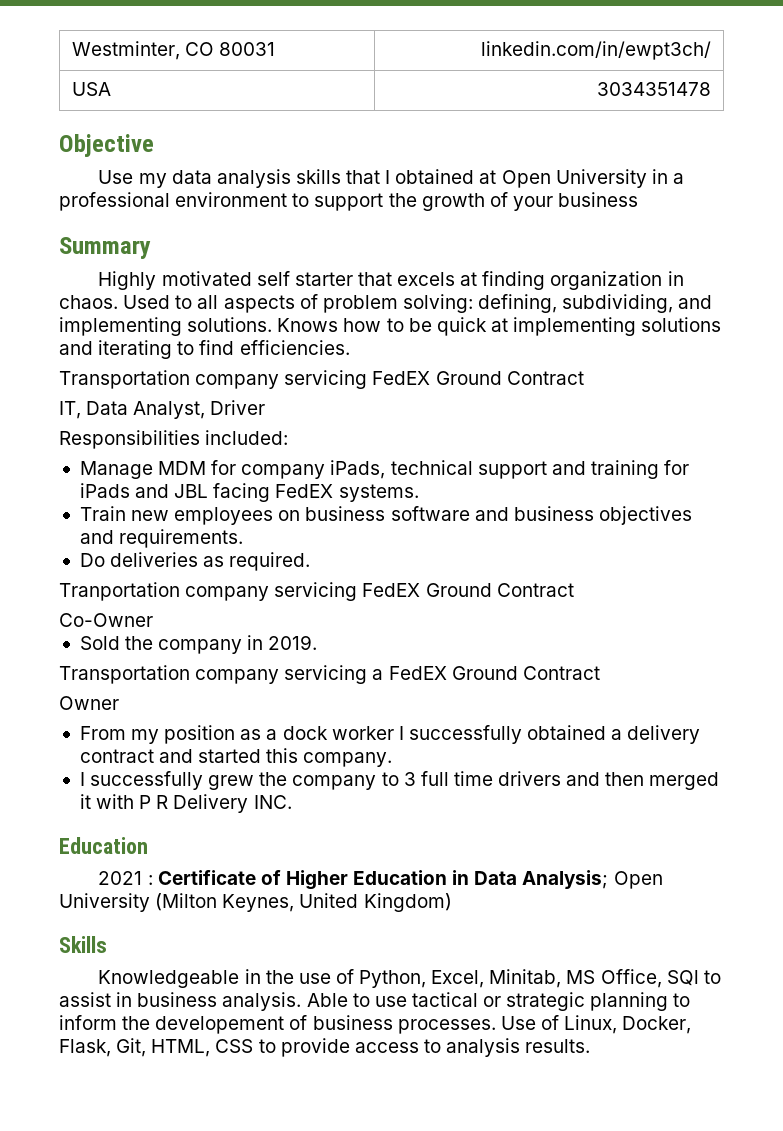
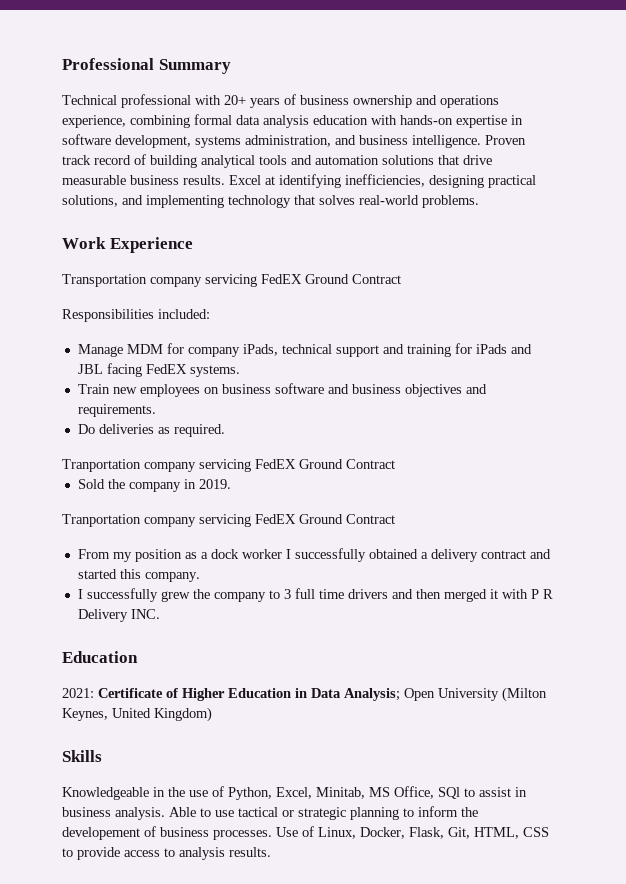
- Westminter, CO 80031 | linkedin.com/in/ewpt3ch/
- USA | 3034351478
- Objective
- Use my data analysis skills that I obtained at Open University in a professional environment to support the growth of your business
- Summary
- Highly motivated self starter that excels at finding organization in chaos. Used to all aspects of problem solving: defining, subdividing, and implementing solutions. Knows how to be quick at implementing solutions and iterating to find efficiencies.
+ Professional Summary
+ Technical professional with 20+ years of business ownership and operations experience, combining formal data analysis education with hands-on expertise in software development, systems administration, and business intelligence. Proven track record of building analytical tools and automation solutions that drive measurable business results. Excel at identifying inefficiencies, designing practical solutions, and implementing technology that solves real-world problems.
+ Work Experience
- IT, Data Analyst, Driver
- Co-Owner
  Sold the company in 2019.
- Transportation company servicing a FedEX Ground Contract
- Owner
+ Tranportation company servicing FedEX Ground Contract
- 2021 : Certificate of Higher Education in Data Analysis; Open University (Milton Keynes, United Kingdom)
+ 2021: Certificate of Higher Education in Data Analysis; Open University (Milton Keynes, United Kingdom)

